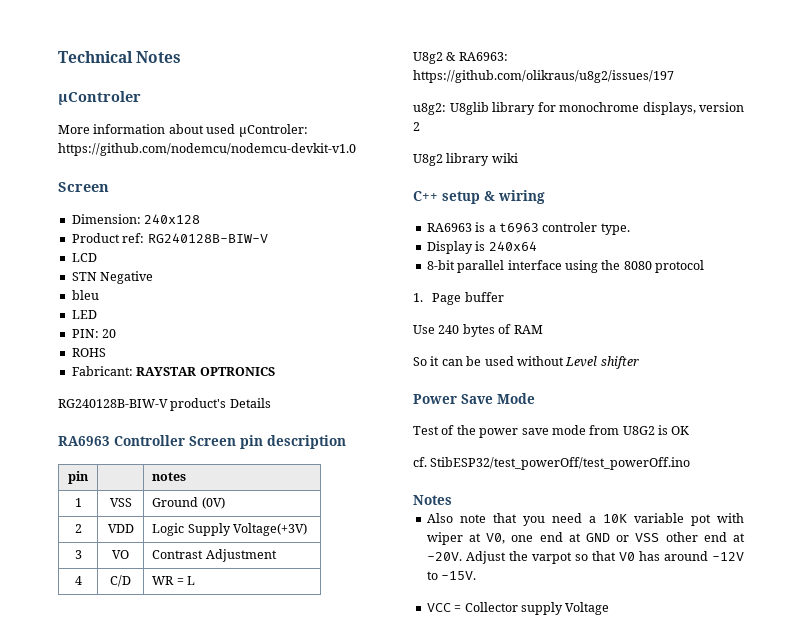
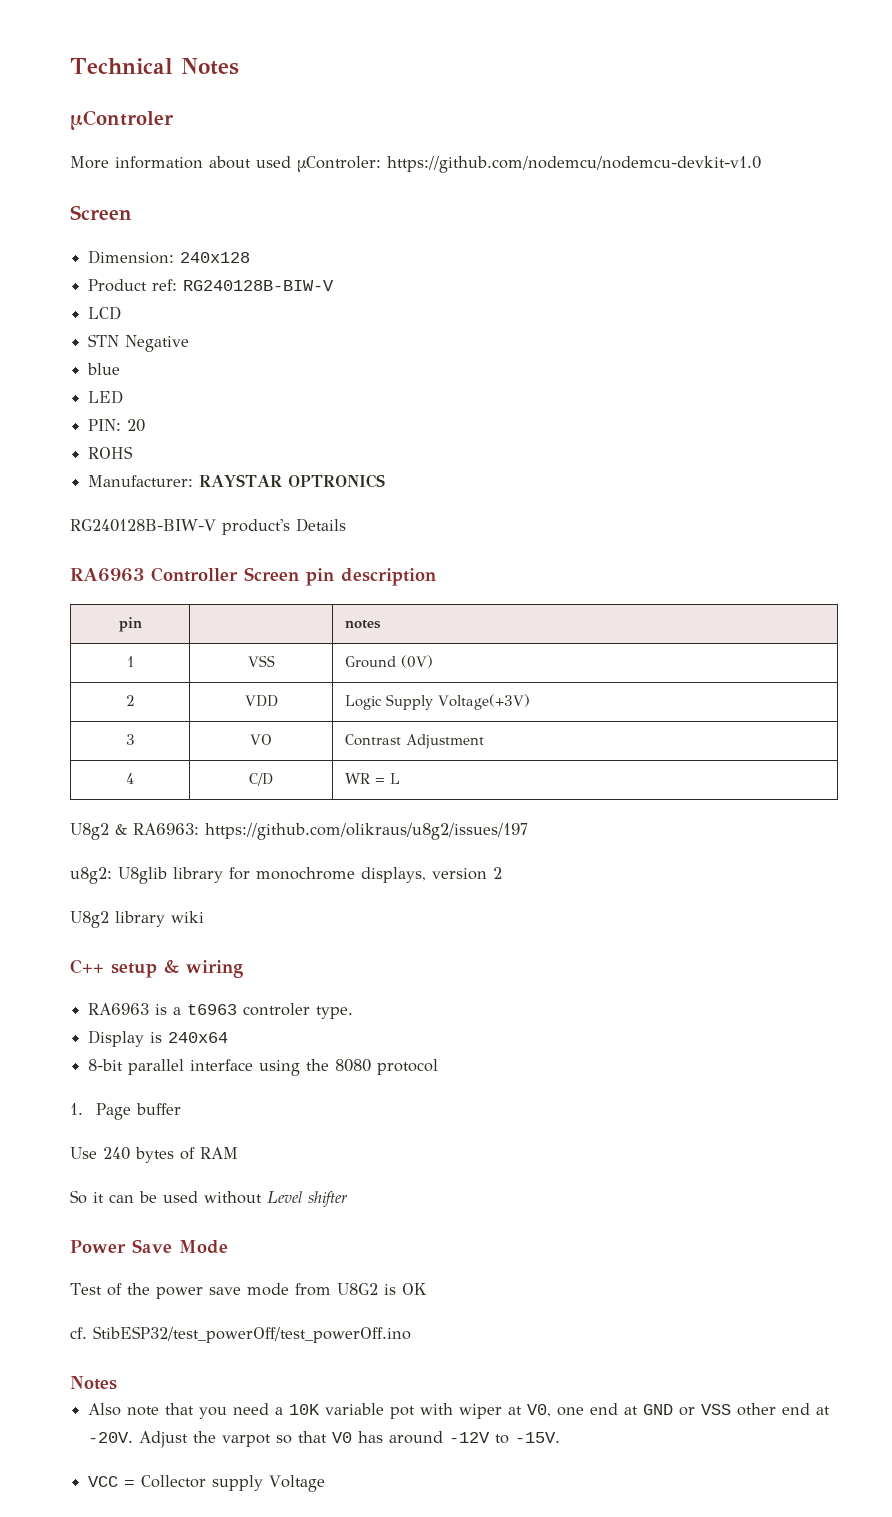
- bleu
+ blue
- Fabricant: RAYSTAR OPTRONICS
+ Manufacturer: RAYSTAR OPTRONICS

